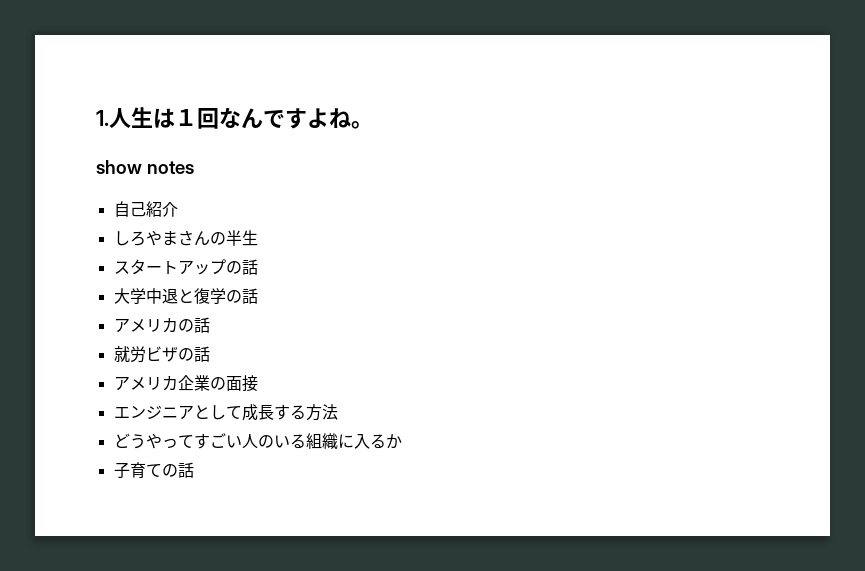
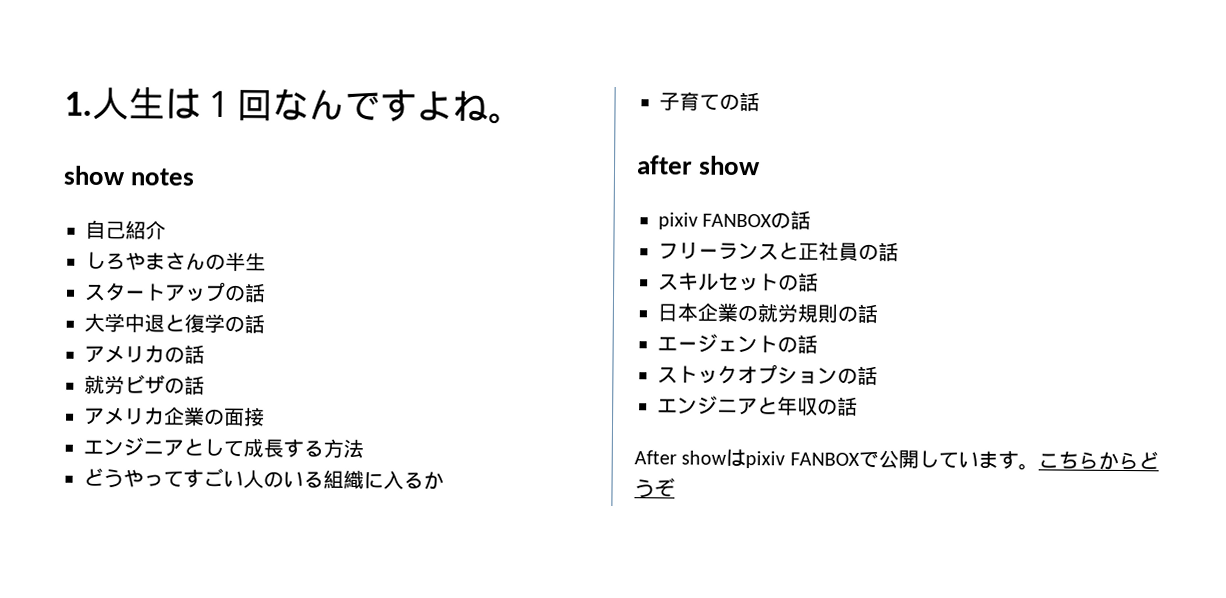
+ after show
+ pixiv FANBOXの話
+ フリーランスと正社員の話
+ スキルセットの話
+ 日本企業の就労規則の話
+ エージェントの話
+ ストックオプションの話
+ エンジニアと年収の話
+ After showはpixiv FANBOXで公開しています。こちらからどうぞ

